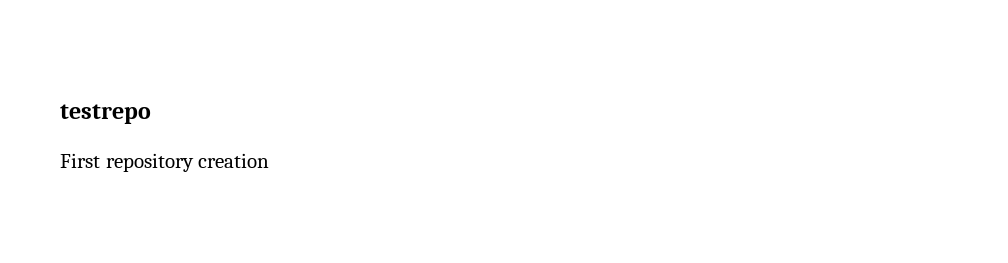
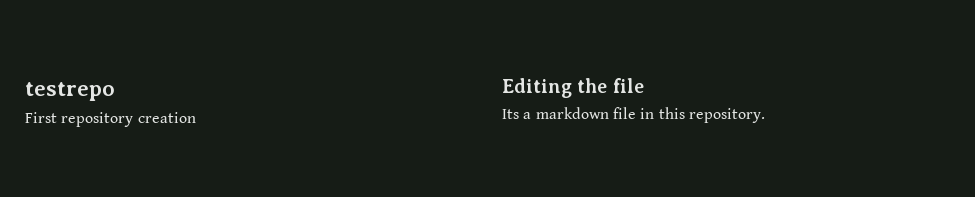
+ Editing the file
+ Its a markdown file in this repository.

